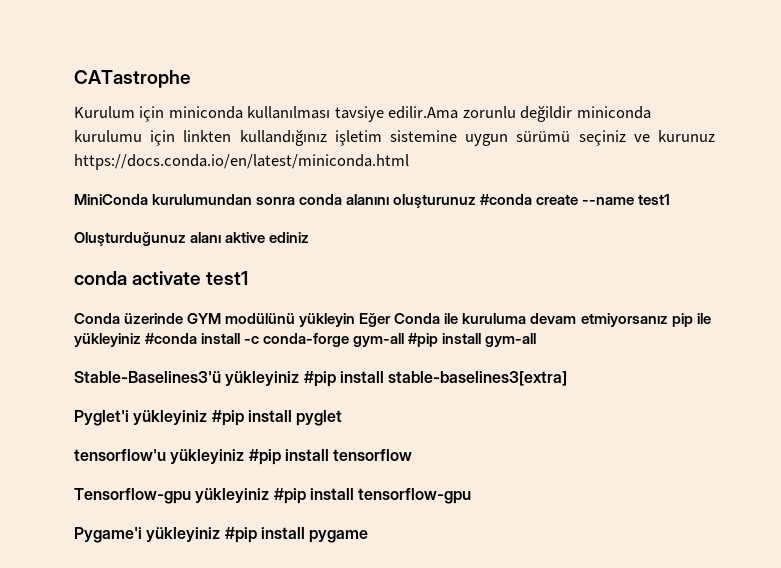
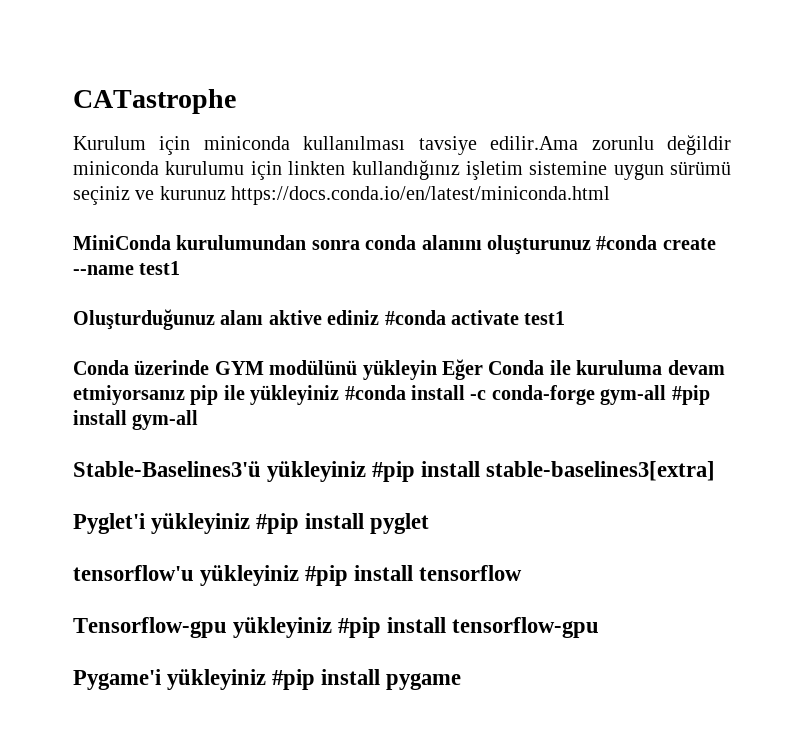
- Oluşturduğunuz alanı aktive ediniz
- conda activate test1
+ Oluşturduğunuz alanı aktive ediniz #conda activate test1

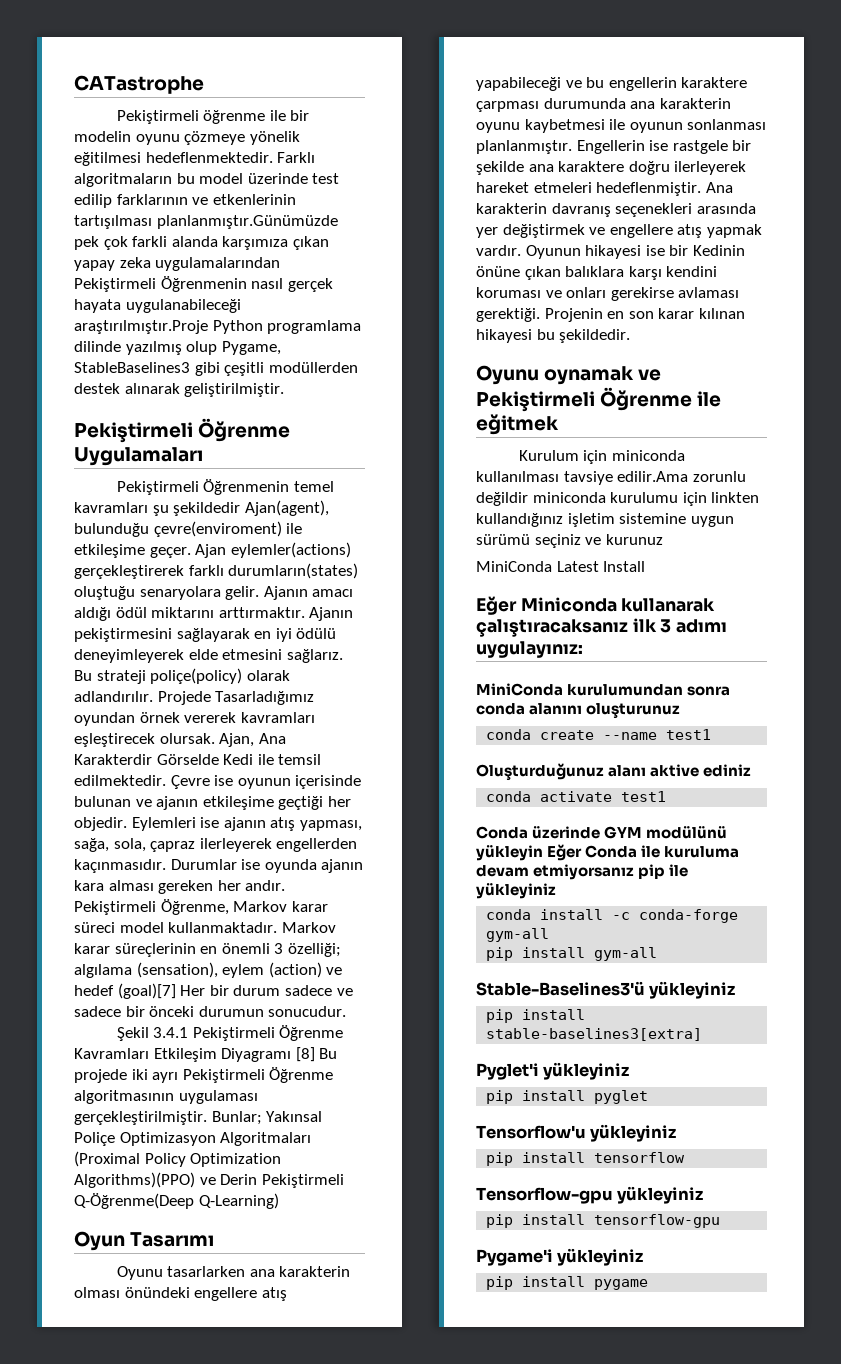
+ Pekiştirmeli öğrenme ile bir modelin oyunu çözmeye yönelik eğitilmesi hedeflenmektedir. Farklı algoritmaların bu model üzerinde test edilip farklarının ve etkenlerinin tartışılması planlanmıştır.Günümüzde pek çok farkli alanda karşımıza çıkan yapay zeka uygulamalarından Pekiştirmeli Öğrenmenin nasıl gerçek hayata uygulanabileceği araştırılmıştır.Proje Python programlama dilinde yazılmış olup Pygame, StableBaselines3 gibi çeşitli modüllerden destek alınarak geliştirilmiştir.
+ Pekiştirmeli Öğrenme Uygulamaları
+ Pekiştirmeli Öğrenmenin temel kavramları şu şekildedir Ajan(agent), bulunduğu çevre(enviroment) ile etkileşime geçer. Ajan eylemler(actions) gerçekleştirerek farklı durumların(states) oluştuğu senaryolara gelir. Ajanın amacı aldığı ödül miktarını arttırmaktır. Ajanın pekiştirmesini sağlayarak en iyi ödülü deneyimleyerek elde etmesini sağlarız. Bu strateji poliçe(policy) olarak adlandırılır. Projede Tasarladığımız oyundan örnek vererek kavramları eşleştirecek olursak. Ajan, Ana Karakterdir Görselde Kedi ile temsil edilmektedir. Çevre ise oyunun içerisinde bulunan ve ajanın etkileşime geçtiği her objedir. Eylemleri ise ajanın atış yapması, sağa, sola, çapraz ilerleyerek engellerden kaçınmasıdır. Durumlar ise oyunda ajanın kara alması gereken her andır. Pekiştirmeli Öğrenme, Markov karar süreci model kullanmaktadır. Markov karar süreçlerinin en önemli 3 özelliği; algılama (sensation), eylem (action) ve hedef (goal)[7] Her bir durum sadece ve sadece bir önceki durumun sonucudur.
+ Şekil 3.4.1 Pekiştirmeli Öğrenme Kavramları Etkileşim Diyagramı [8] Bu projede iki ayrı Pekiştirmeli Öğrenme algoritmasının uygulaması gerçekleştirilmiştir. Bunlar; Yakınsal Poliçe Optimizasyon Algoritmaları (Proximal Policy Optimization Algorithms)(PPO) ve Derin Pekiştirmeli Q-Öğrenme(Deep Q-Learning)
+ Oyun Tasarımı
+ Oyunu tasarlarken ana karakterin olması önündeki engellere atış yapabileceği ve bu engellerin karaktere çarpması durumunda ana karakterin oyunu kaybetmesi ile oyunun sonlanması planlanmıştır. Engellerin ise rastgele bir şekilde ana karaktere doğru ilerleyerek hareket etmeleri hedeflenmiştir. Ana karakterin davranış seçenekleri arasında yer değiştirmek ve engellere atış yapmak vardır. Oyunun hikayesi ise bir Kedinin önüne çıkan balıklara karşı kendini koruması ve onları gerekirse avlaması gerektiği. Projenin en son karar kılınan hikayesi bu şekildedir.
+ Oyunu oynamak ve Pekiştirmeli Öğrenme ile eğitmek
- Kurulum için miniconda kullanılması tavsiye edilir.Ama zorunlu değildir miniconda kurulumu için linkten kullandığınız işletim sistemine uygun sürümü seçiniz ve kurunuz https://docs.conda.io/en/latest/miniconda.html
+ Kurulum için miniconda kullanılması tavsiye edilir.Ama zorunlu değildir miniconda kurulumu için linkten kullandığınız işletim sistemine uygun sürümü seçiniz ve kurunuz
+ MiniConda Latest Install
+ Eğer Miniconda kullanarak çalıştıracaksanız ilk 3 adımı uygulayınız:
- MiniConda kurulumundan sonra conda alanını oluşturunuz #conda create --name test1
+ MiniConda kurulumundan sonra conda alanını oluşturunuz
+ conda create --name test1
- Oluşturduğunuz alanı aktive ediniz #conda activate test1
+ Oluşturduğunuz alanı aktive ediniz
+ conda activate test1
- Conda üzerinde GYM modülünü yükleyin Eğer Conda ile kuruluma devam etmiyorsanız pip ile yükleyiniz #conda install -c conda-forge gym-all #pip install gym-all
+ Conda üzerinde GYM modülünü yükleyin Eğer Conda ile kuruluma devam etmiyorsanız pip ile yükleyiniz
+ conda install -c conda-forge gym-all
+ pip install gym-all
- Stable-Baselines3'ü yükleyiniz #pip install stable-baselines3[extra]
+ Stable-Baselines3'ü yükleyiniz
+ pip install stable-baselines3[extra]
- Pyglet'i yükleyiniz #pip install pyglet
+ Pyglet'i yükleyiniz
+ pip install pyglet
- tensorflow'u yükleyiniz #pip install tensorflow
+ Tensorflow'u yükleyiniz
+ pip install tensorflow
- Tensorflow-gpu yükleyiniz #pip install tensorflow-gpu
+ Tensorflow-gpu yükleyiniz
+ pip install tensorflow-gpu
- Pygame'i yükleyiniz #pip install pygame
+ Pygame'i yükleyiniz
+ pip install pygame

